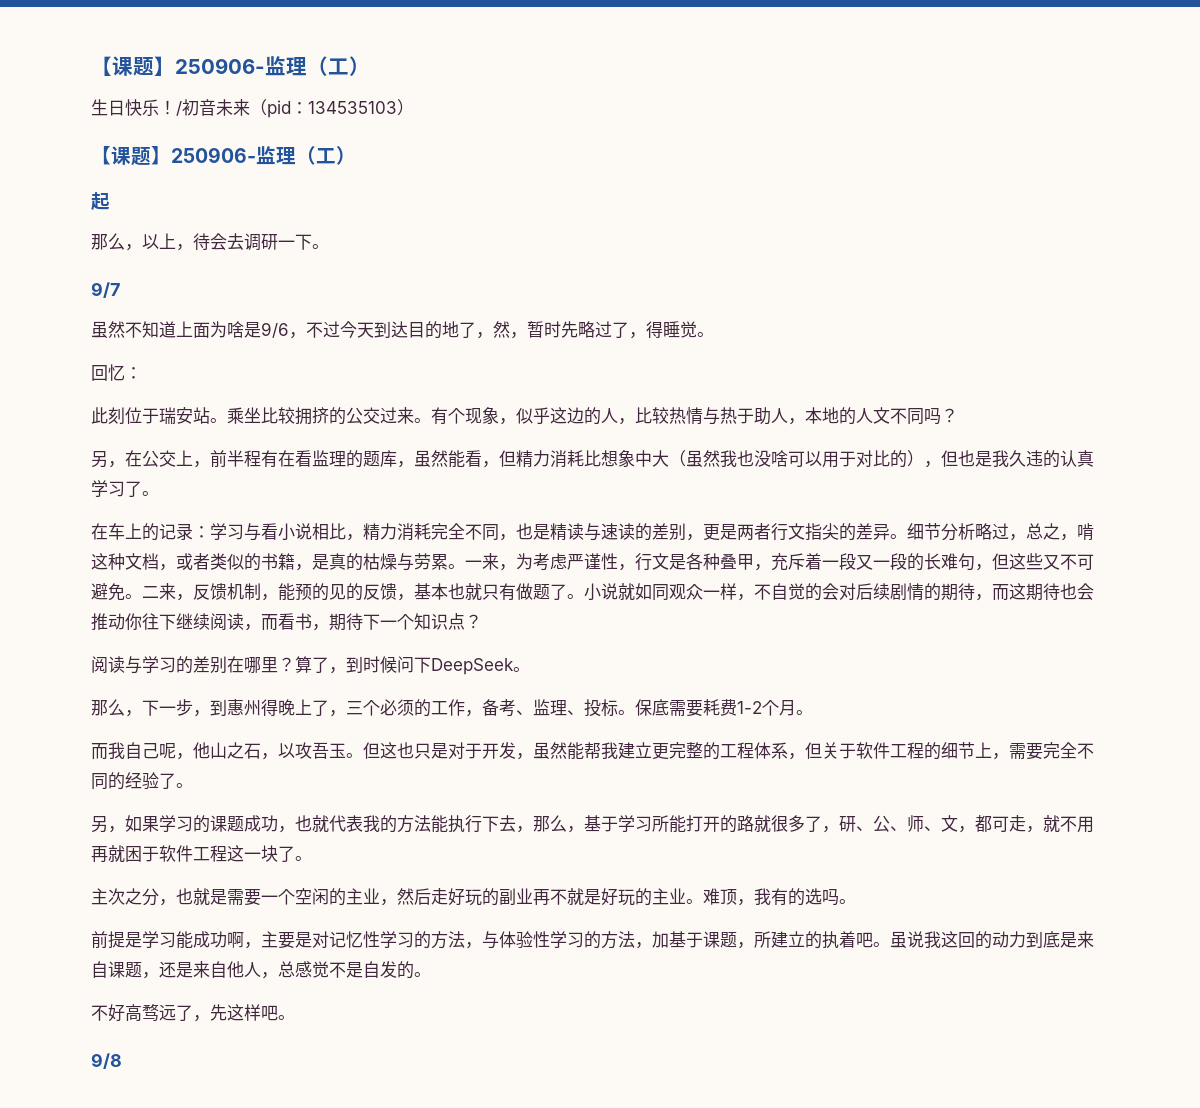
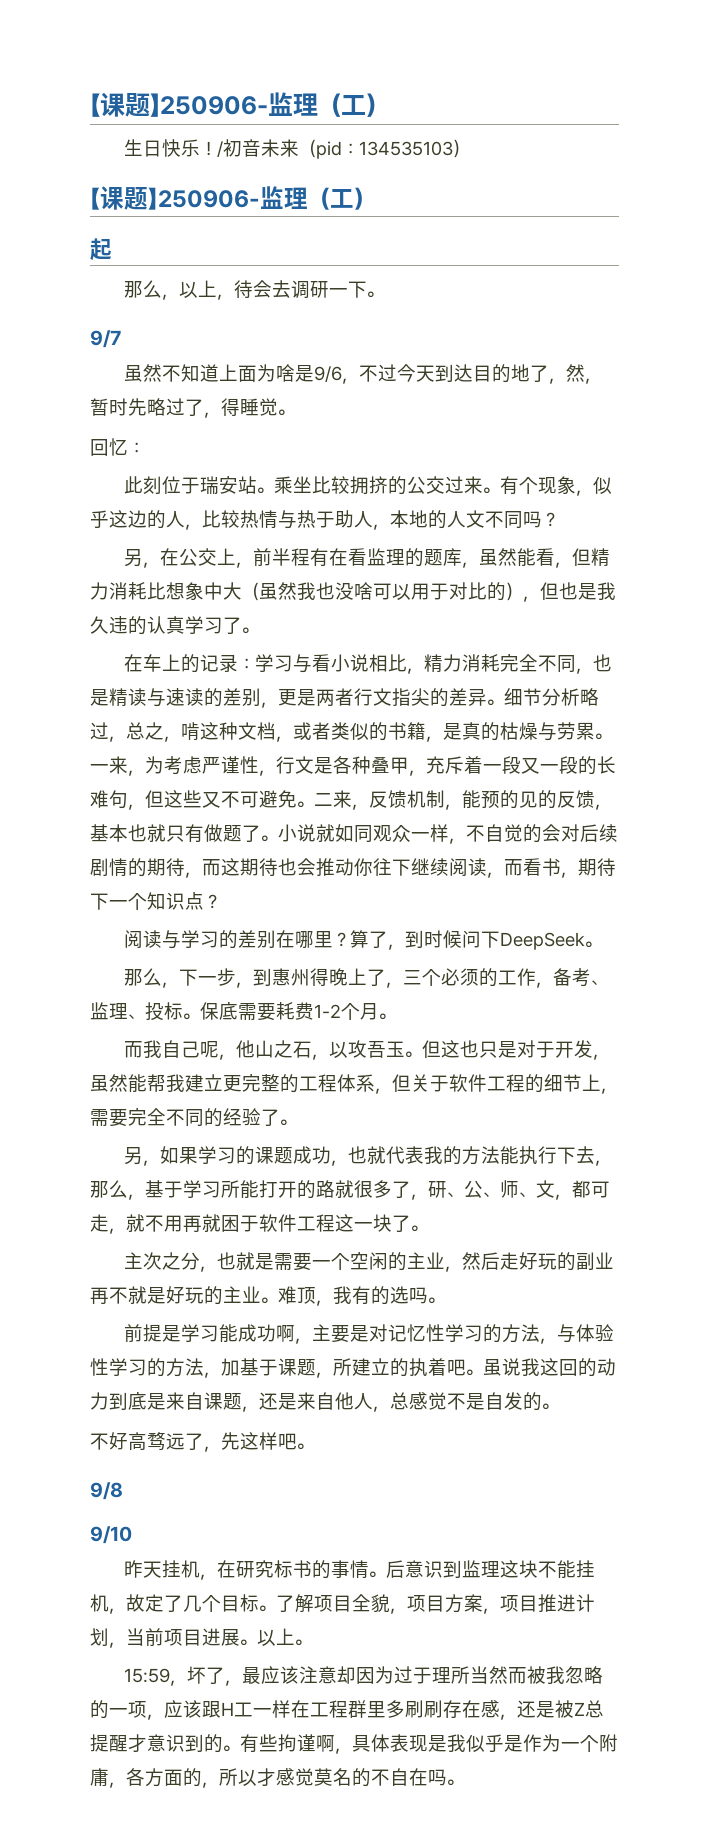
+ 9/10
+ 昨天挂机，在研究标书的事情。后意识到监理这块不能挂机，故定了几个目标。了解项目全貌，项目方案，项目推进计划，当前项目进展。以上。
+ 15:59，坏了，最应该注意却因为过于理所当然而被我忽略的一项，应该跟H工一样在工程群里多刷刷存在感，还是被Z总提醒才意识到的。有些拘谨啊，具体表现是我似乎是作为一个附庸，各方面的，所以才感觉莫名的不自在吗。

